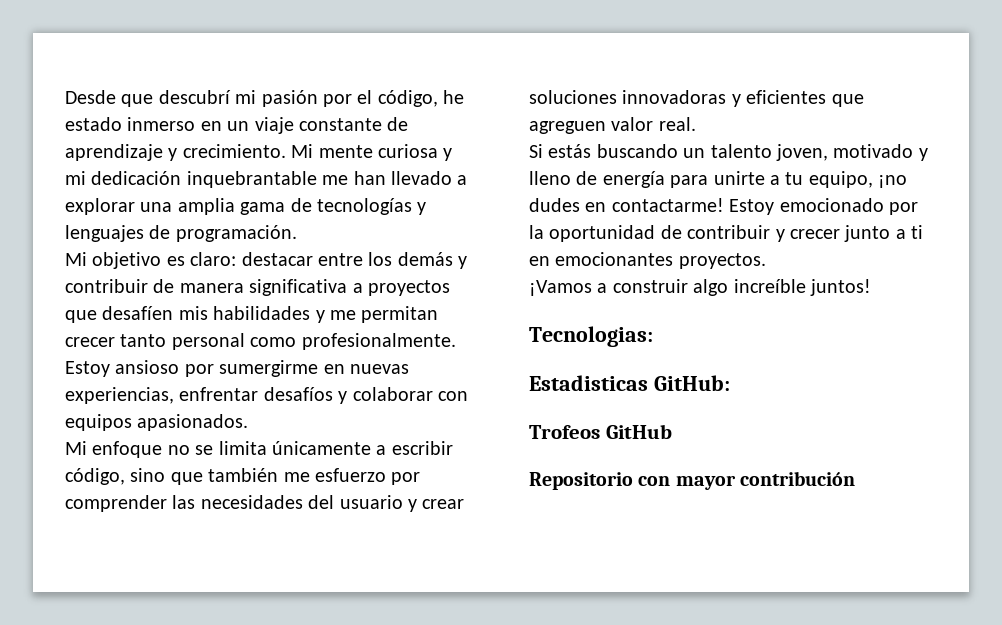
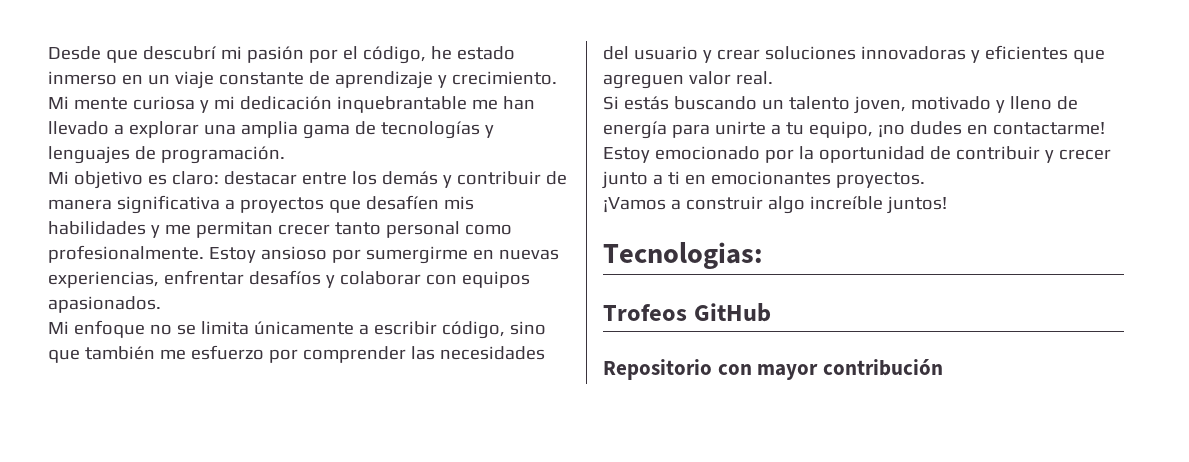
- Estadisticas GitHub:

